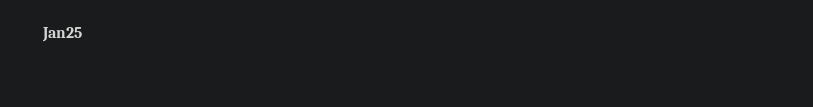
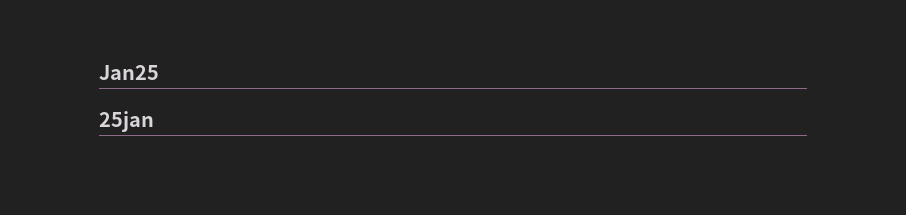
+ 25jan

